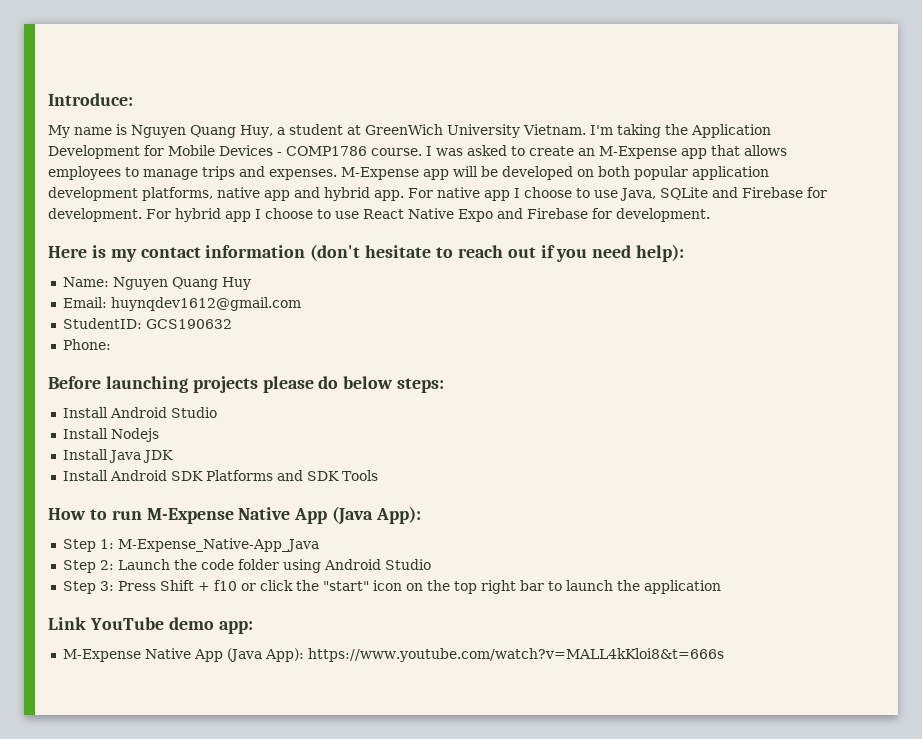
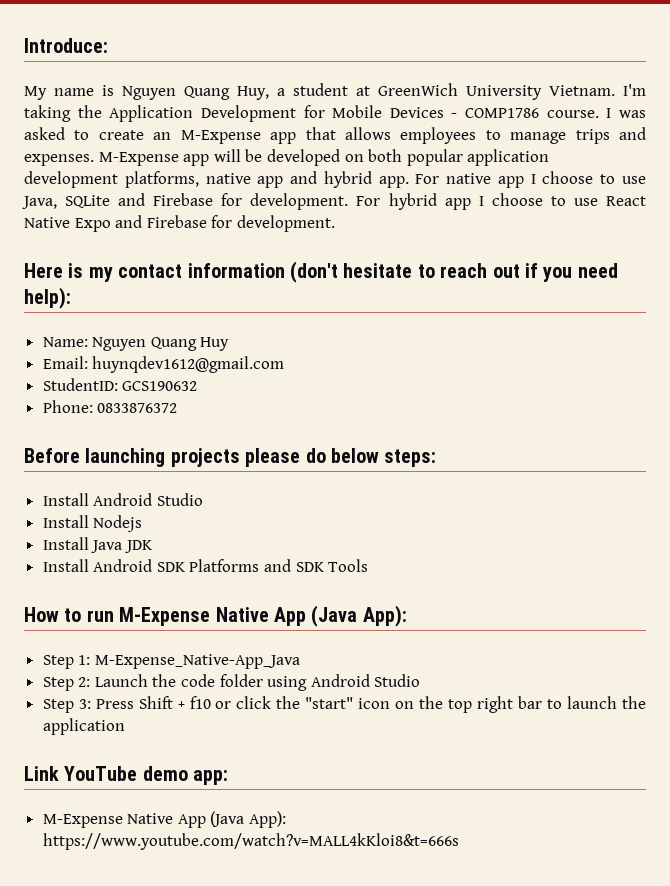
- Phone:
+ Phone: 0833876372

